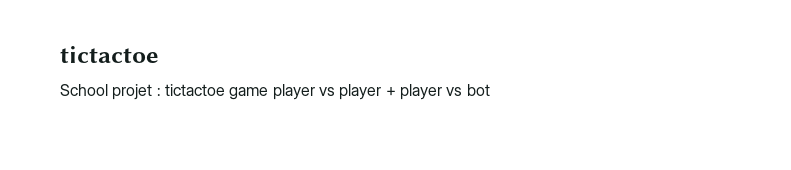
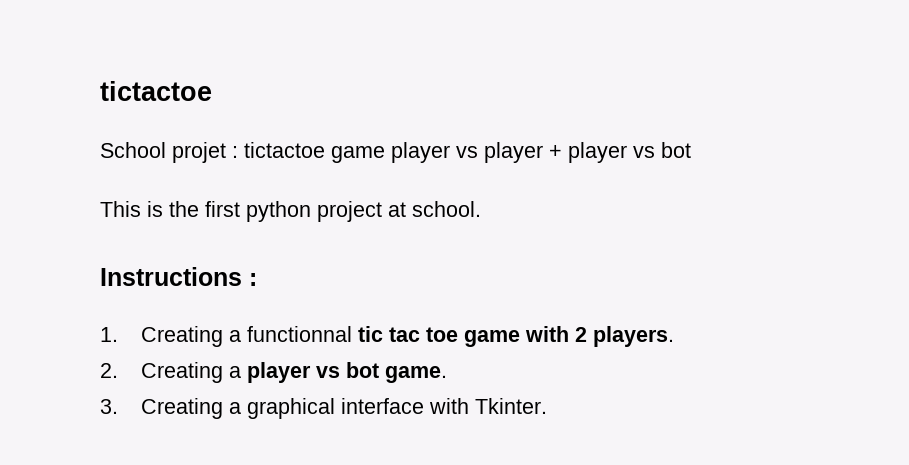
+ This is the first python project at school.
+ Instructions :
+ 1. Creating a functionnal tic tac toe game with 2 players.
+ 2. Creating a player vs bot game.
+ 3. Creating a graphical interface with Tkinter.

